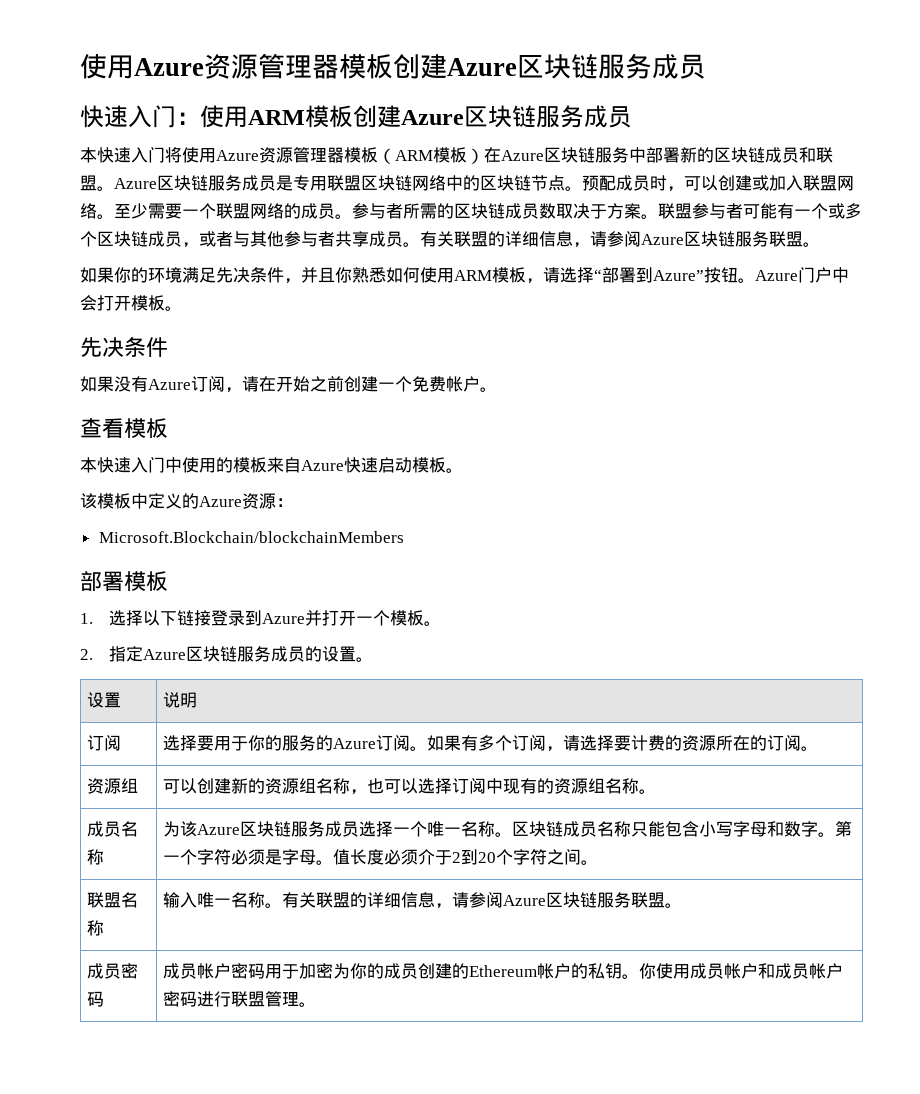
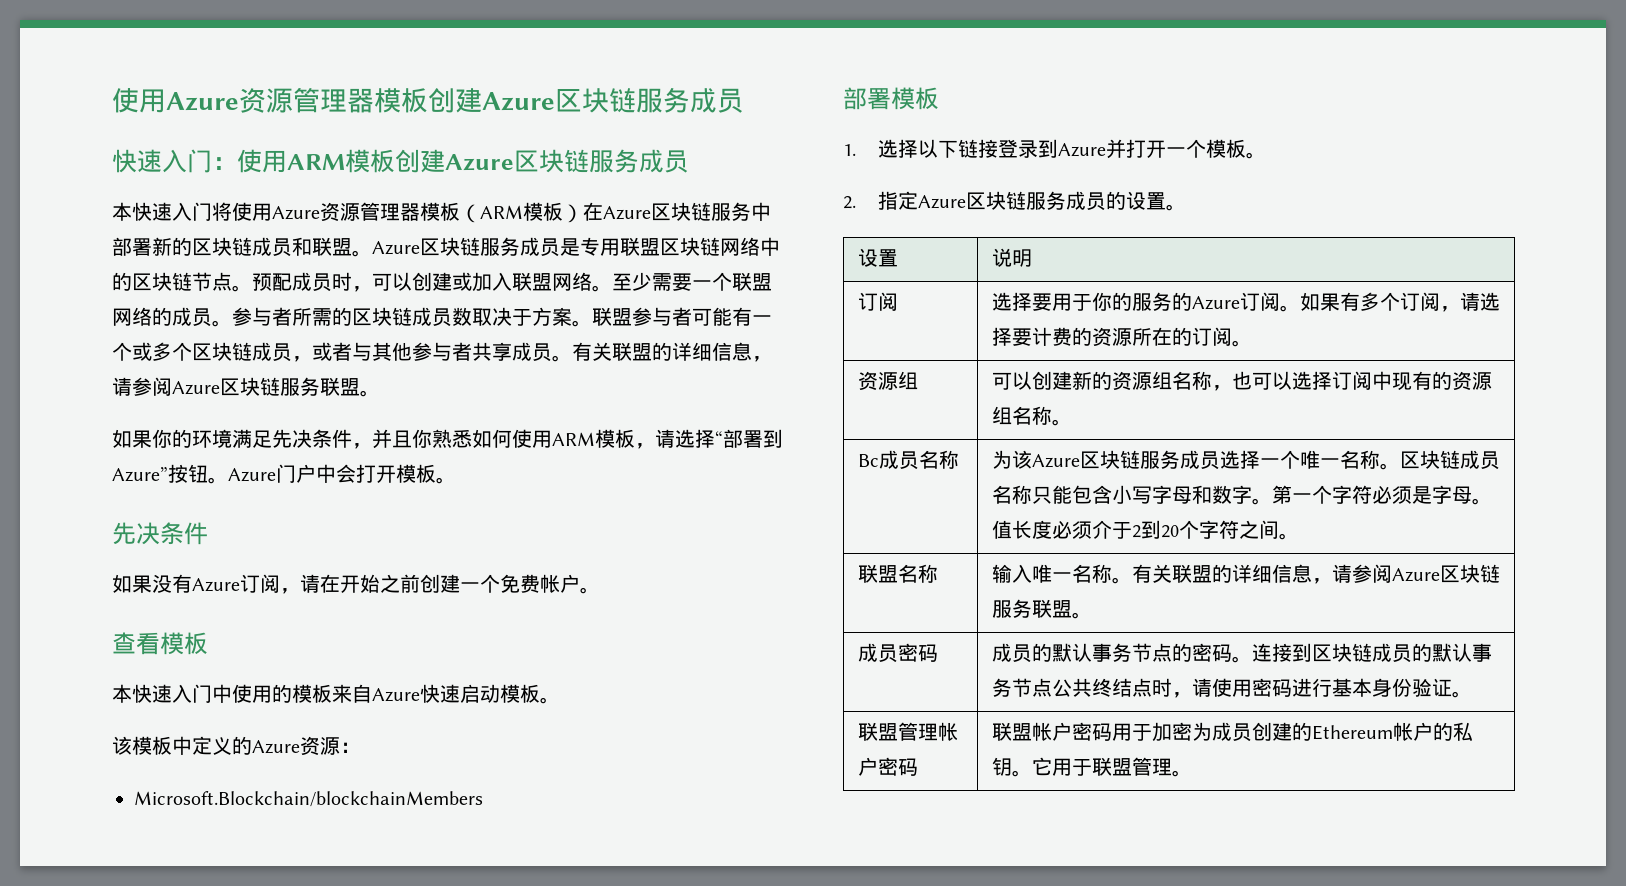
- 成员名称 | 为该Azure区块链服务成员选择一个唯一名称。区块链成员名称只能包含小写字母和数字。第一个字符必须是字母。值长度必须介于2到20个字符之间。
+ Bc成员名称 | 为该Azure区块链服务成员选择一个唯一名称。区块链成员名称只能包含小写字母和数字。第一个字符必须是字母。值长度必须介于2到20个字符之间。
- 成员密码 | 成员帐户密码用于加密为你的成员创建的Ethereum帐户的私钥。你使用成员帐户和成员帐户密码进行联盟管理。
+ 成员密码 | 成员的默认事务节点的密码。连接到区块链成员的默认事务节点公共终结点时，请使用密码进行基本身份验证。
+ 联盟管理帐户密码 | 联盟帐户密码用于加密为成员创建的Ethereum帐户的私钥。它用于联盟管理。

